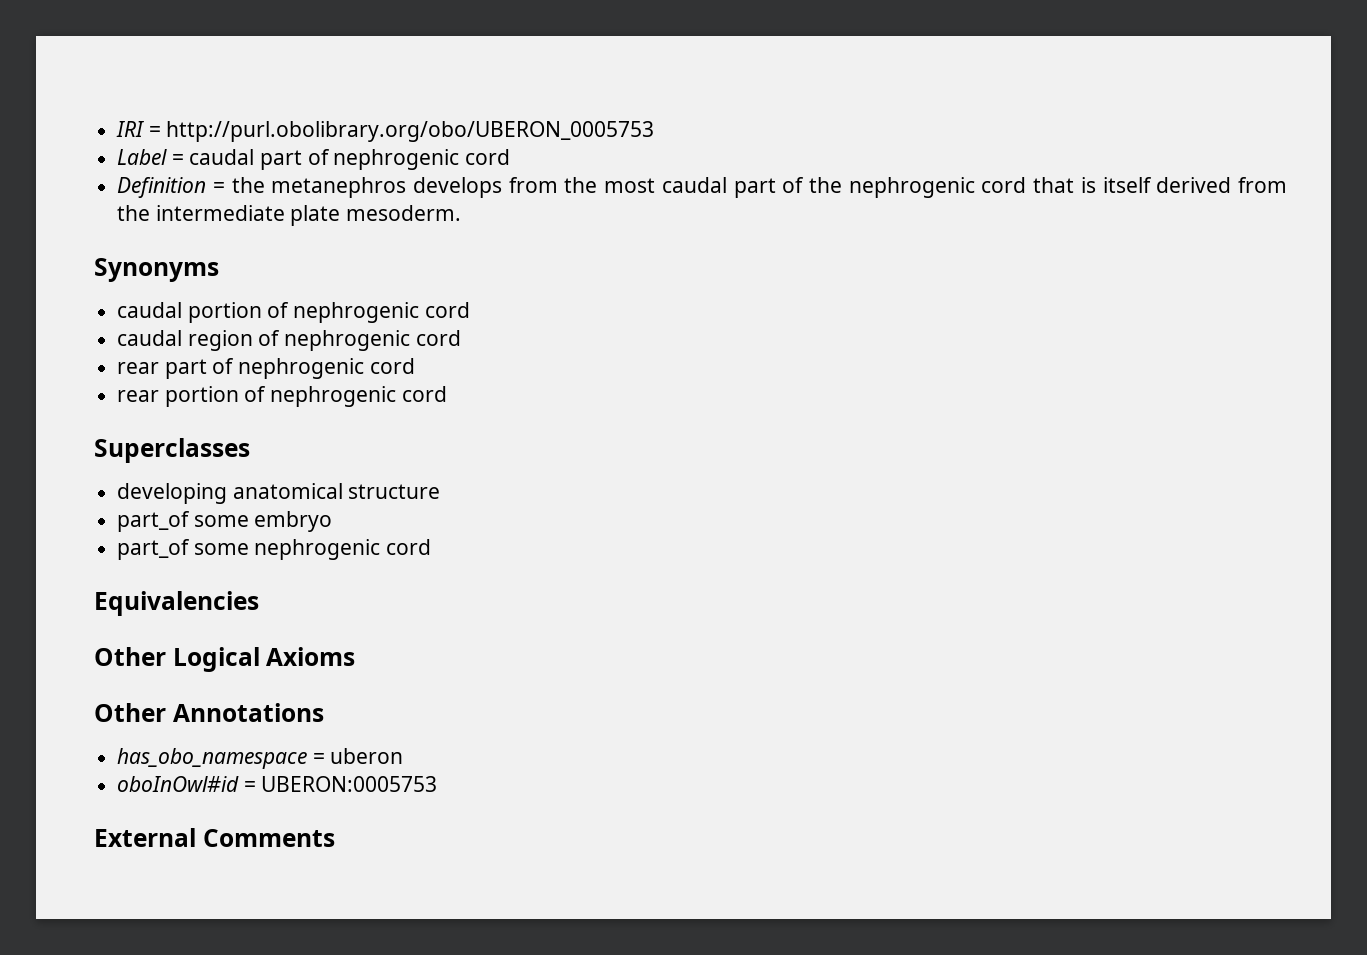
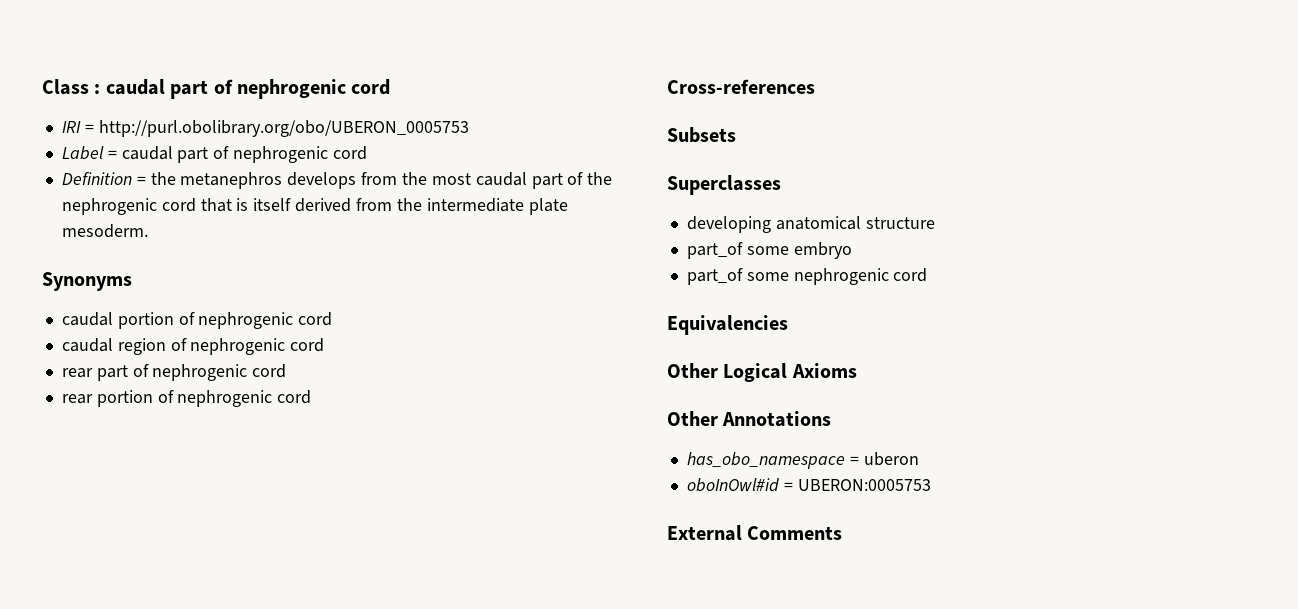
+ Class : caudal part of nephrogenic cord
+ Cross-references
+ Subsets

